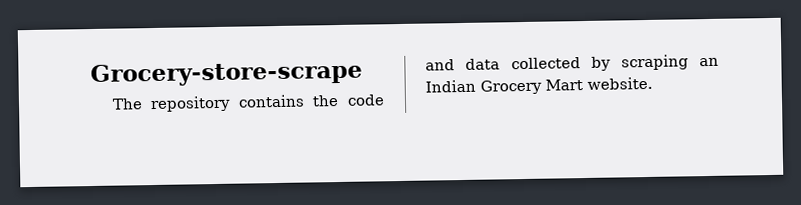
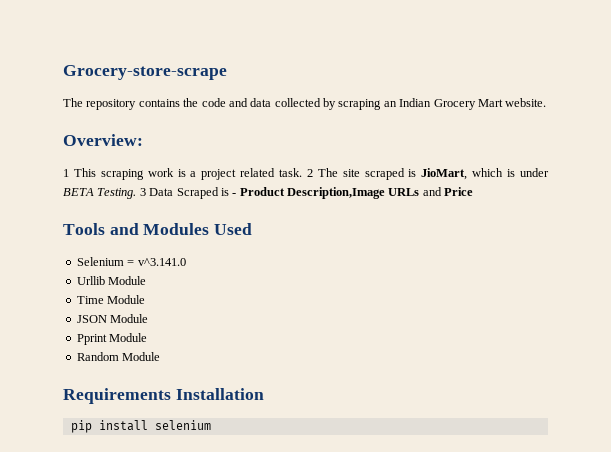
+ Overview:
+ 1 This scraping work is a project related task. 2 The site scraped is JioMart, which is under BETA Testing. 3 Data Scraped is - Product Description,Image URLs and Price
+ Tools and Modules Used
+ Selenium = v^3.141.0
+ Urllib Module
+ Time Module
+ JSON Module
+ Pprint Module
+ Random Module
+ Requirements Installation
+ pip install selenium

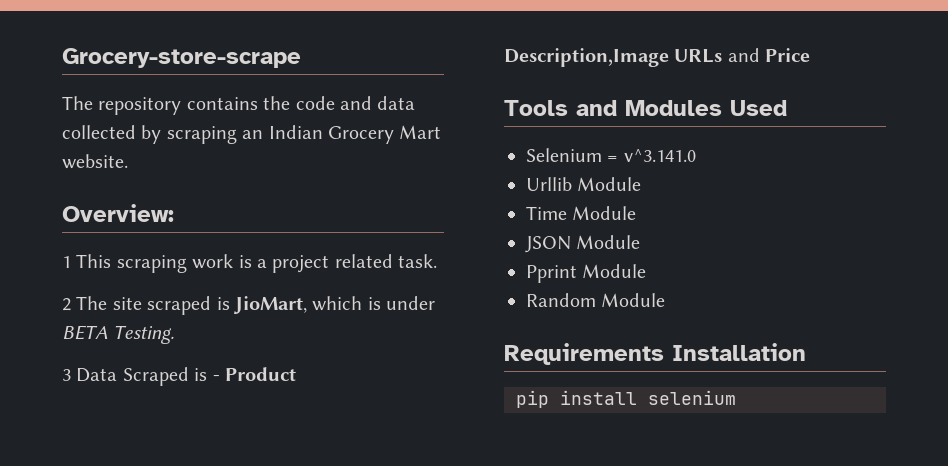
- 1 This scraping work is a project related task. 2 The site scraped is JioMart, which is under BETA Testing. 3 Data Scraped is - Product Description,Image URLs and Price
+ 1 This scraping work is a project related task.
+ 2 The site scraped is JioMart, which is under BETA Testing.
+ 3 Data Scraped is - Product Description,Image URLs and Price

